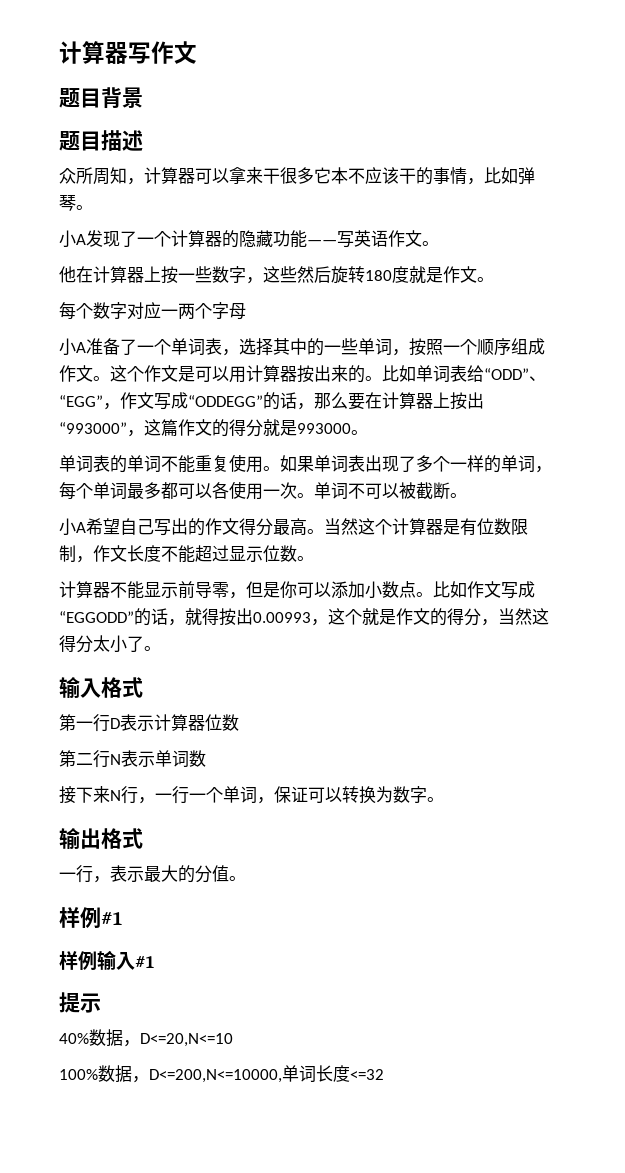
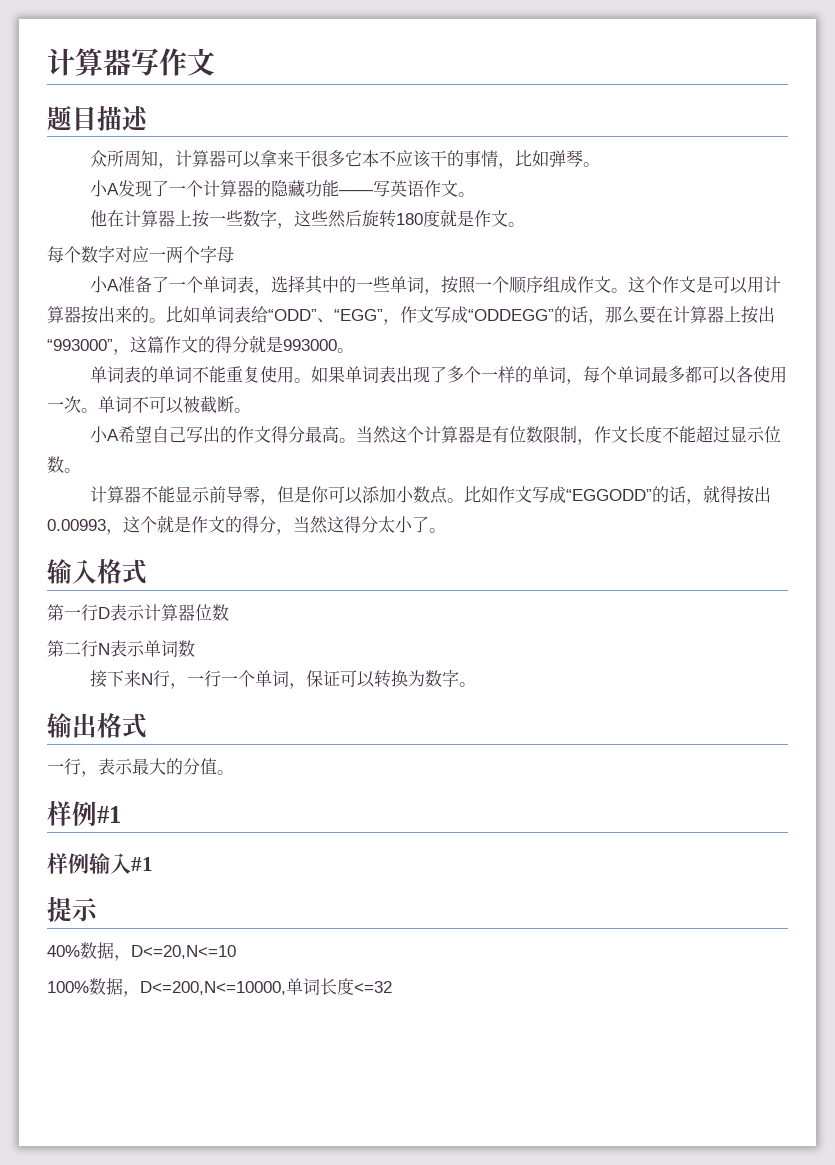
- 题目背景

